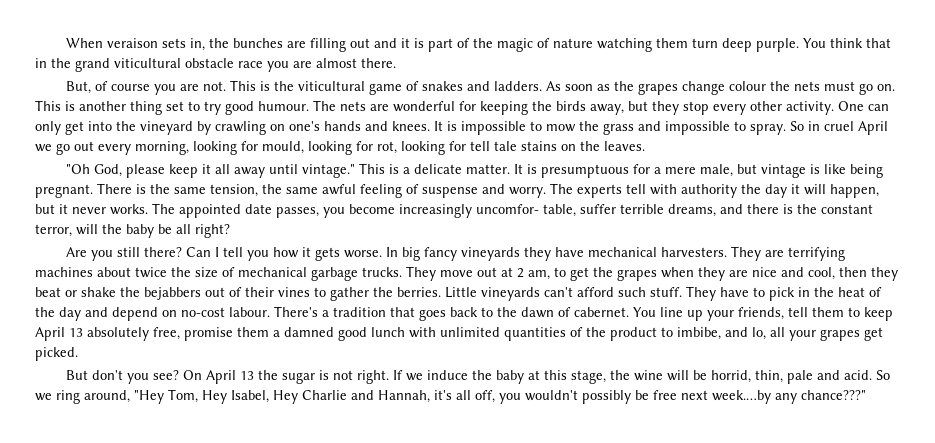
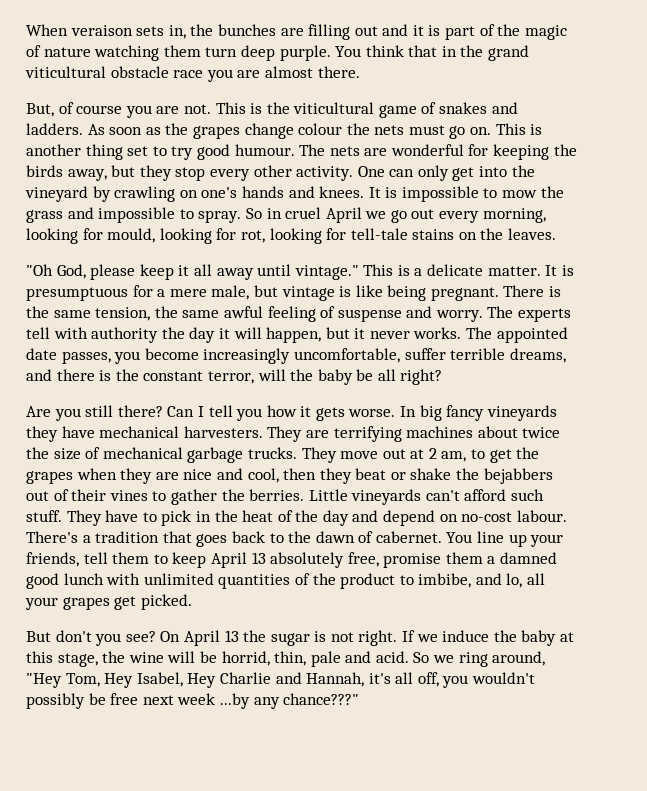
- So in cruel April we go out every morning, looking for mould, looking for rot, looking for tell tale stains on the leaves.
+ So in cruel April we go out every morning, looking for mould, looking for rot, looking for tell-tale stains on the leaves.
- The appointed date passes, you become increasingly uncomfor- table, suffer terrible dreams, and there is the constant terror, will the baby be all right?
+ The appointed date passes, you become increasingly uncomfortable, suffer terrible dreams, and there is the constant terror, will the baby be all right?
- So we ring around, "Hey Tom, Hey Isabel, Hey Charlie and Hannah, it's all off, you wouldn't possibly be free next week.…by any chance???"
+ So we ring around, "Hey Tom, Hey Isabel, Hey Charlie and Hannah, it's all off, you wouldn't possibly be free next week ...by any chance???"

